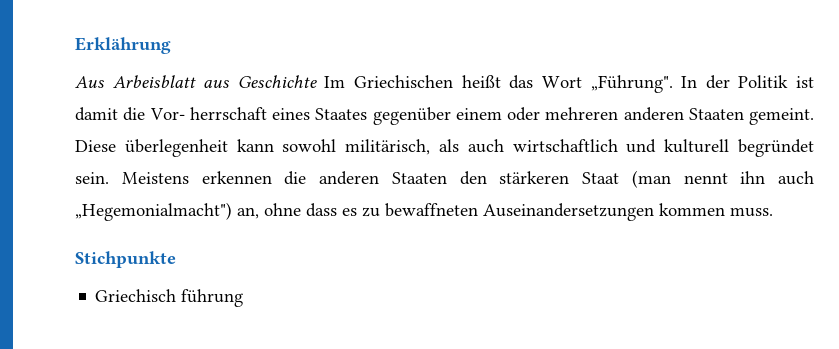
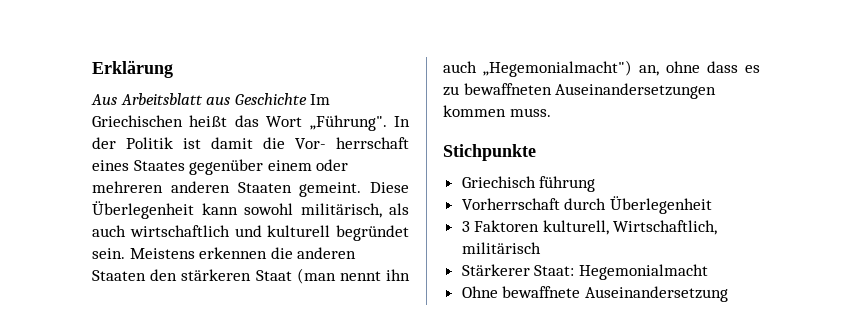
- Erklährung
+ Erklärung
- Aus Arbeisblatt aus Geschichte Im Griechischen heißt das Wort „Führung".
+ Aus Arbeitsblatt aus Geschichte Im Griechischen heißt das Wort „Führung".
- Diese überlegenheit kann sowohl militärisch, als auch wirtschaftlich und kulturell begründet sein.
+ Diese Überlegenheit kann sowohl militärisch, als auch wirtschaftlich und kulturell begründet sein.
+ Vorherrschaft durch Überlegenheit
+ 3 Faktoren kulturell, Wirtschaftlich, militärisch
+ Stärkerer Staat: Hegemonialmacht
+ Ohne bewaffnete Auseinandersetzung

